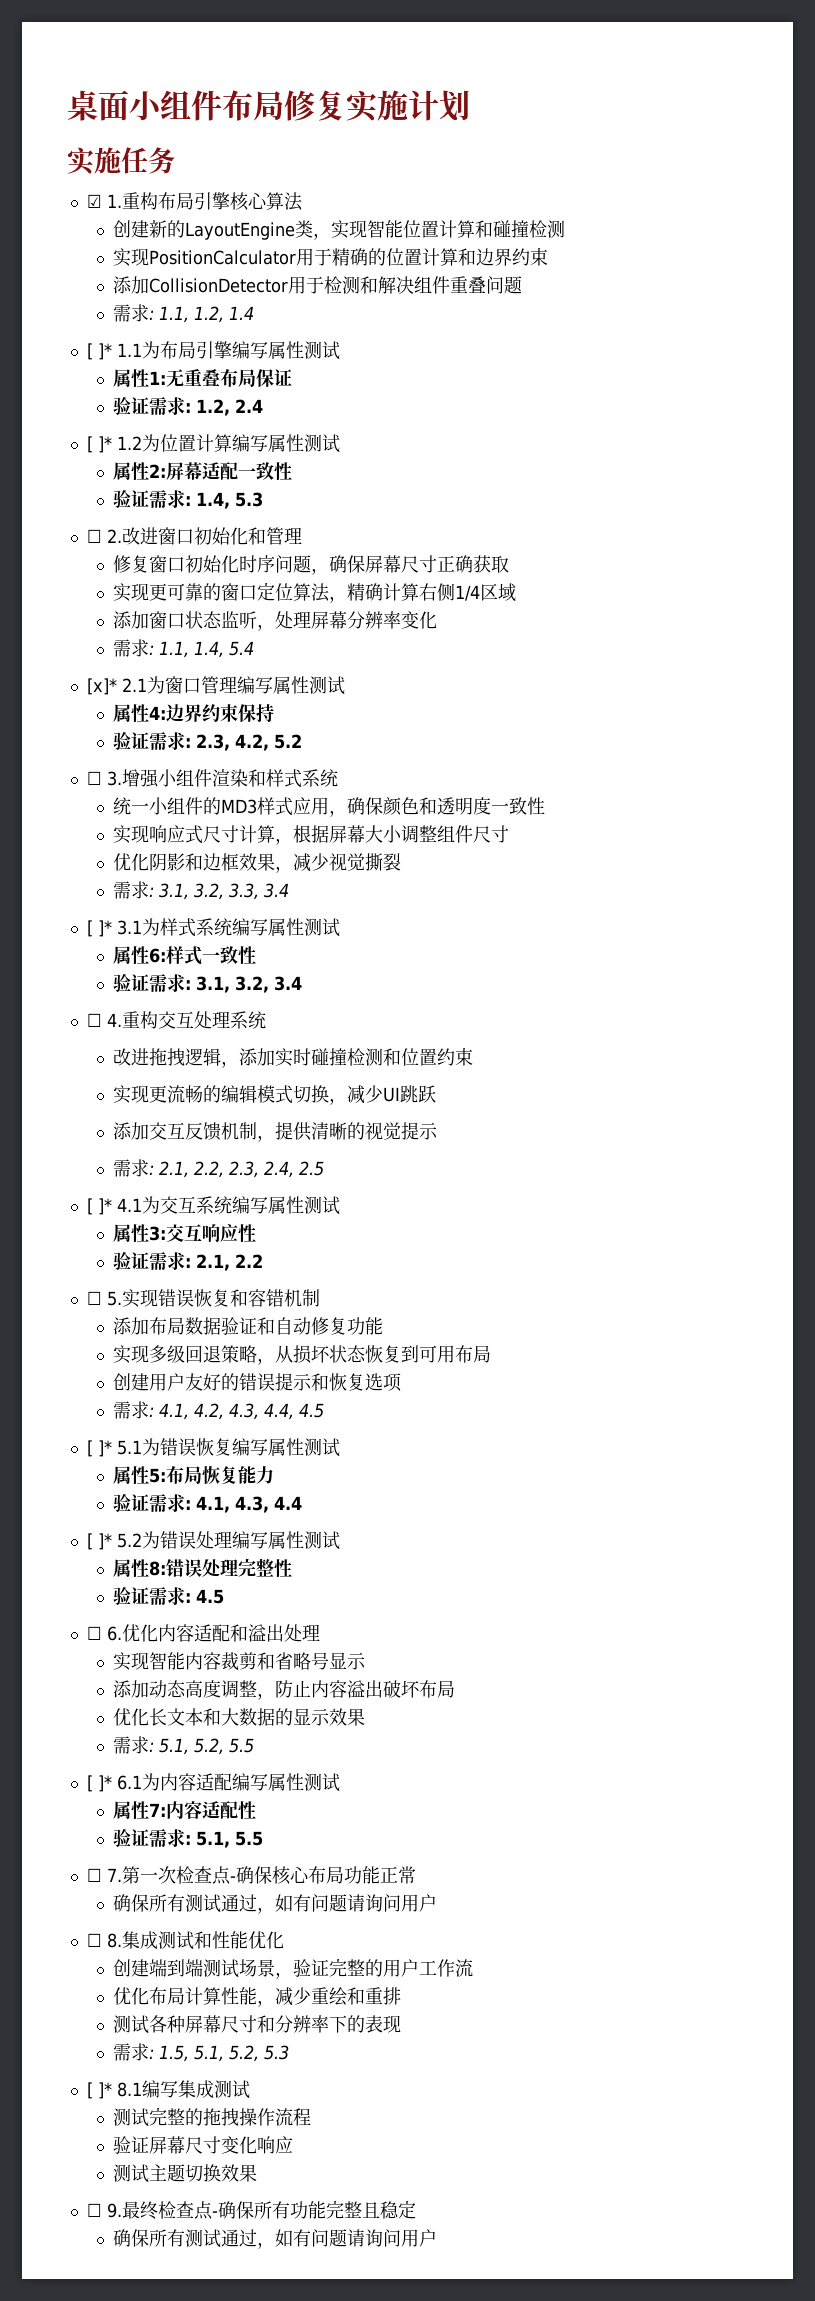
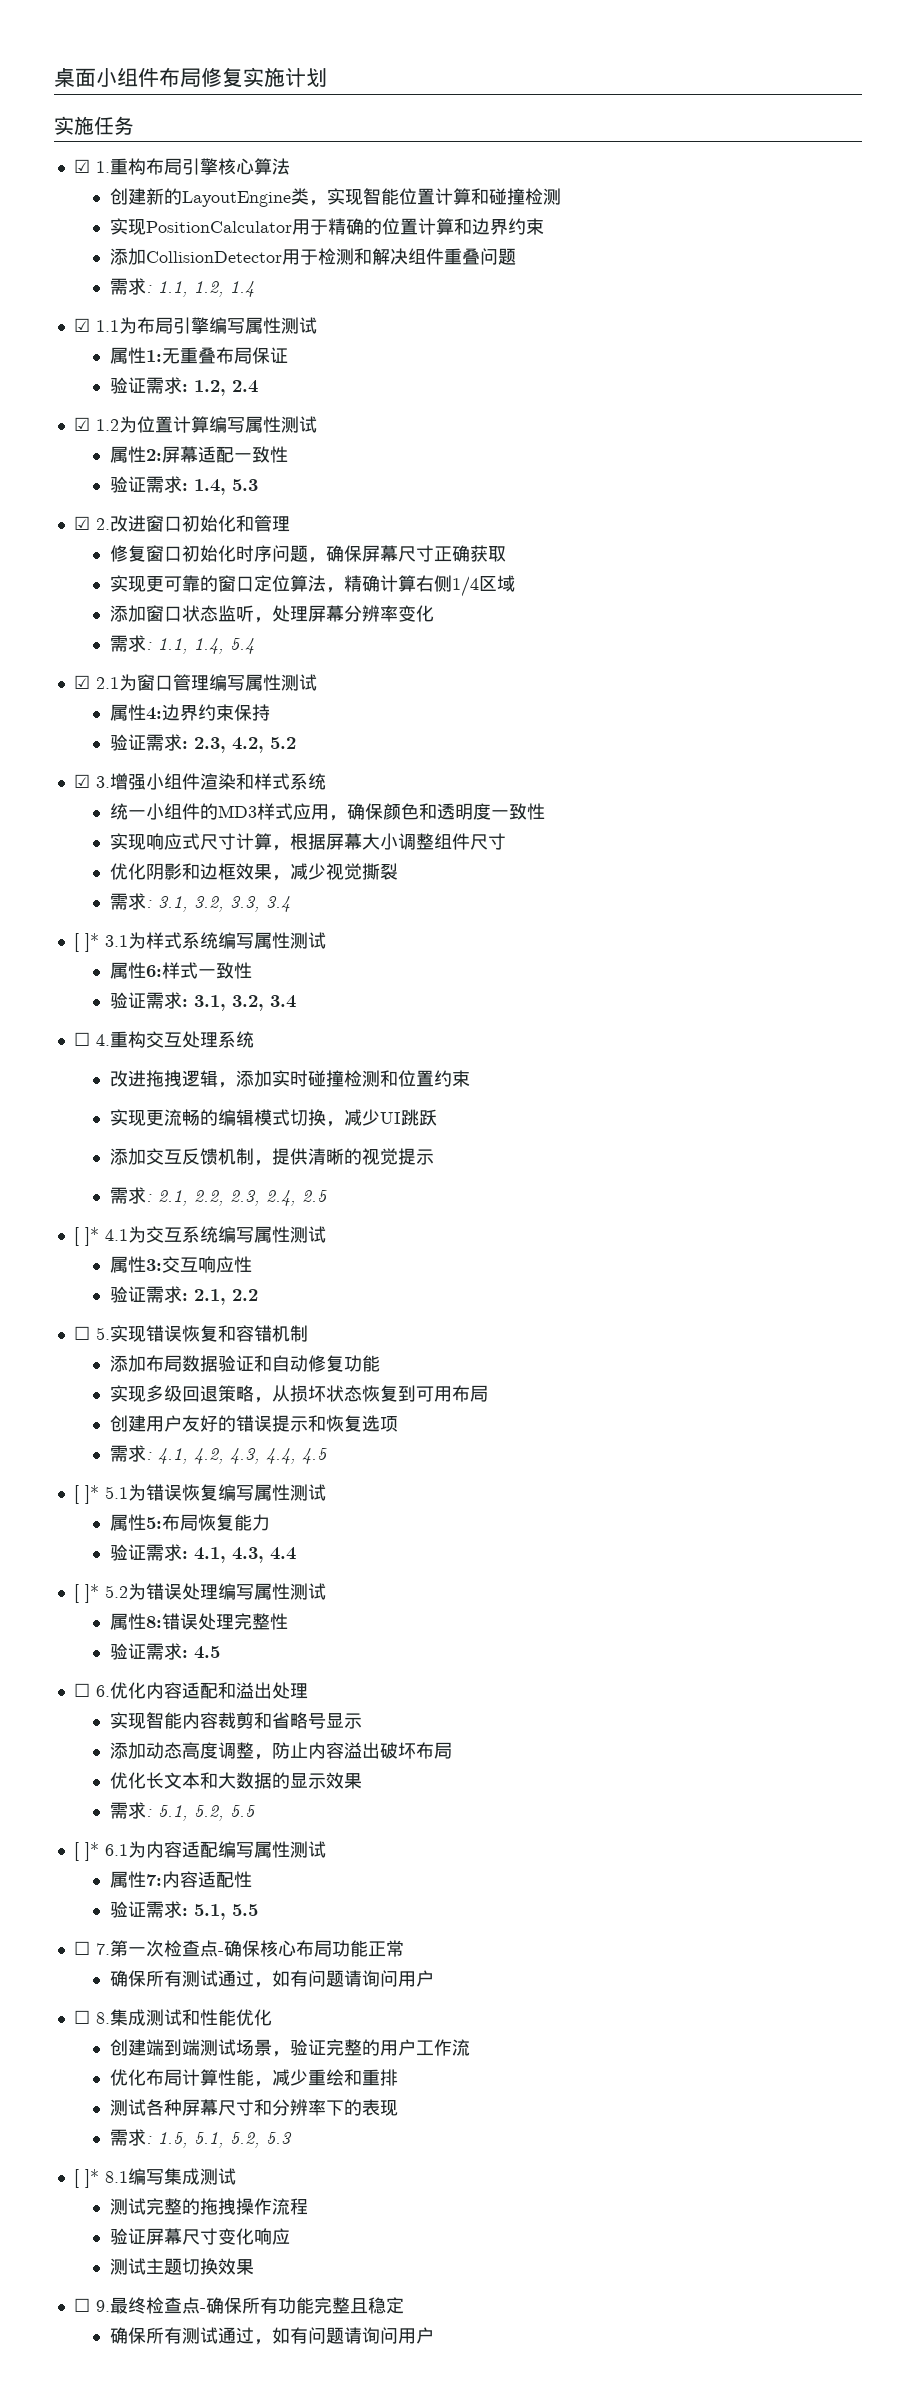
- [ ]* 1.1为布局引擎编写属性测试
+ ☑ 1.1为布局引擎编写属性测试
- [ ]* 1.2为位置计算编写属性测试
+ ☑ 1.2为位置计算编写属性测试
- ☐ 2.改进窗口初始化和管理
+ ☑ 2.改进窗口初始化和管理
- [x]* 2.1为窗口管理编写属性测试
+ ☑ 2.1为窗口管理编写属性测试
- ☐ 3.增强小组件渲染和样式系统
+ ☑ 3.增强小组件渲染和样式系统

